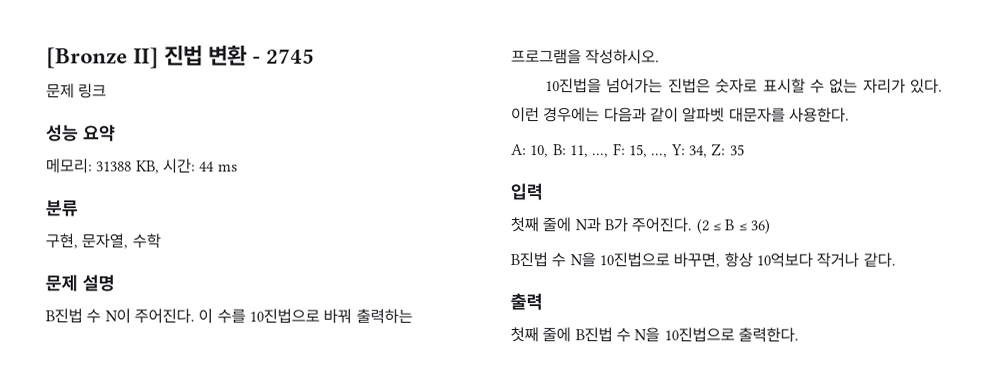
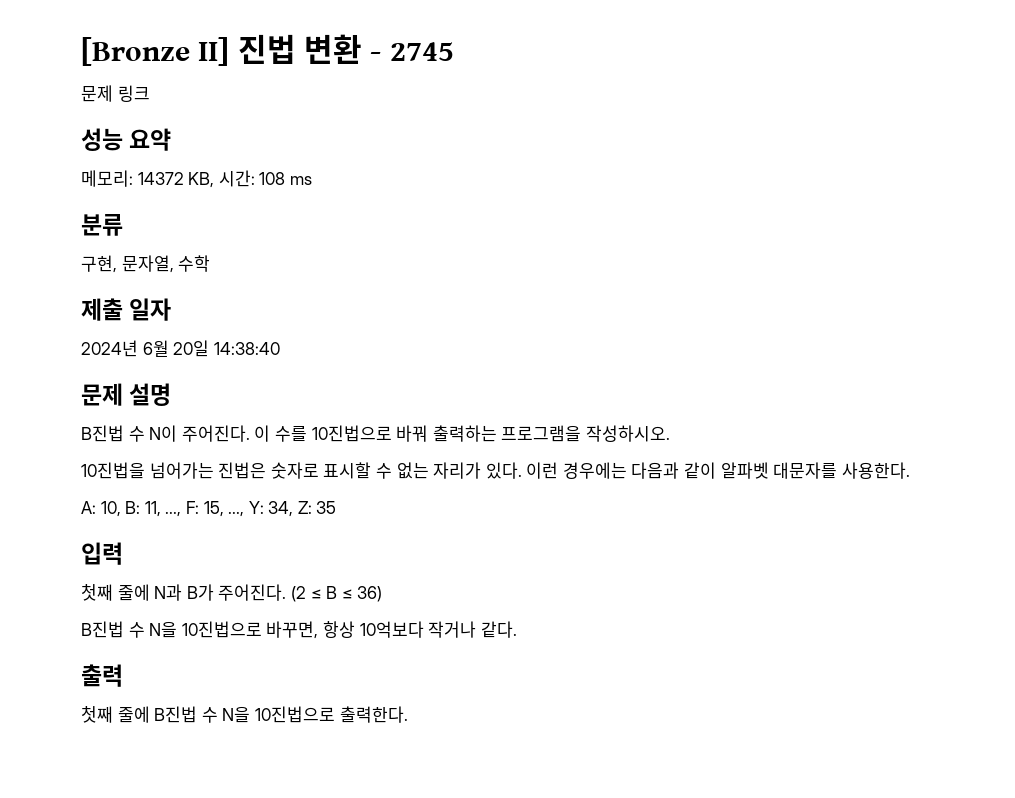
- 메모리: 31388 KB, 시간: 44 ms
+ 메모리: 14372 KB, 시간: 108 ms
+ 제출 일자
+ 2024년 6월 20일 14:38:40

